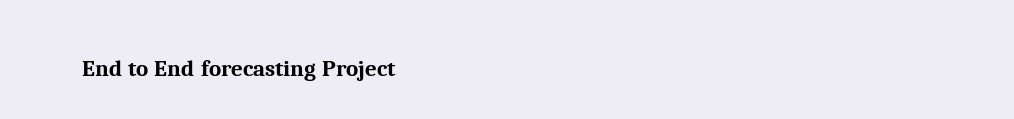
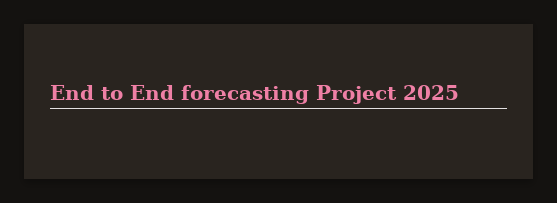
- End to End forecasting Project
+ End to End forecasting Project 2025

